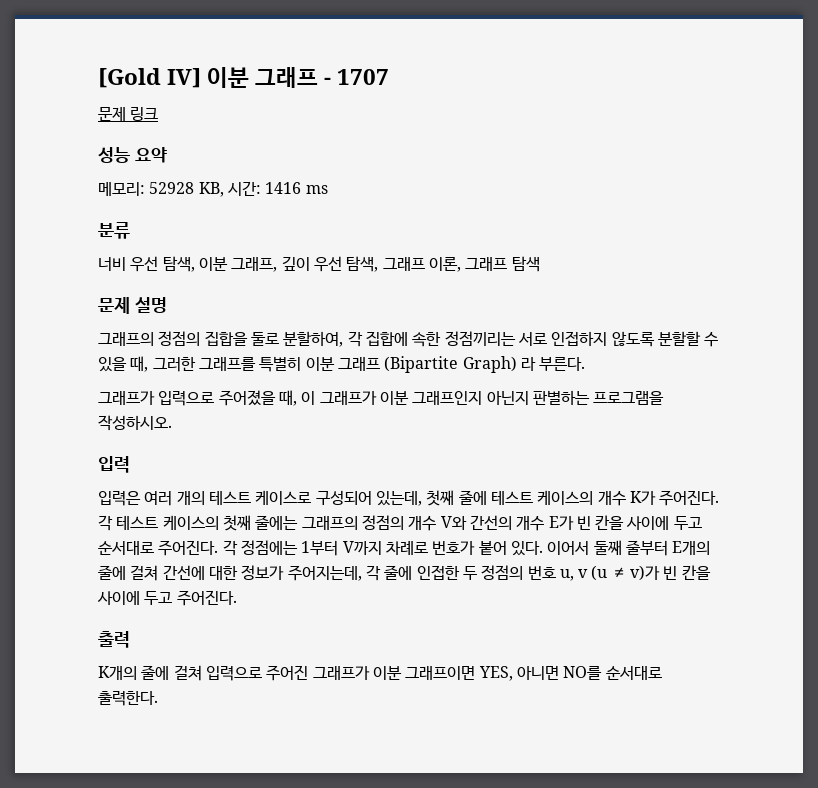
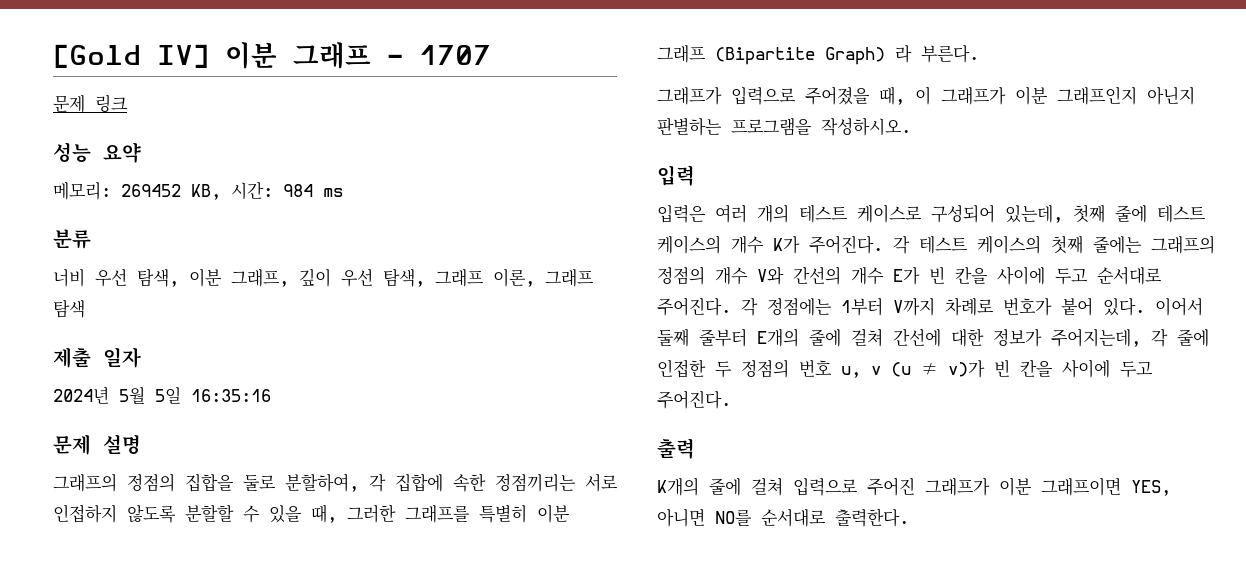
- 메모리: 52928 KB, 시간: 1416 ms
+ 메모리: 269452 KB, 시간: 984 ms
+ 제출 일자
+ 2024년 5월 5일 16:35:16

